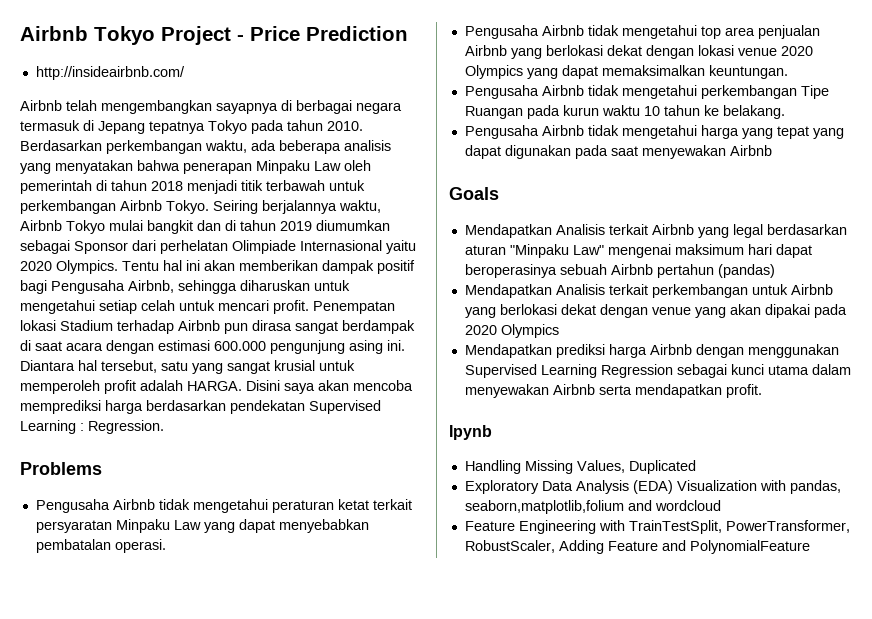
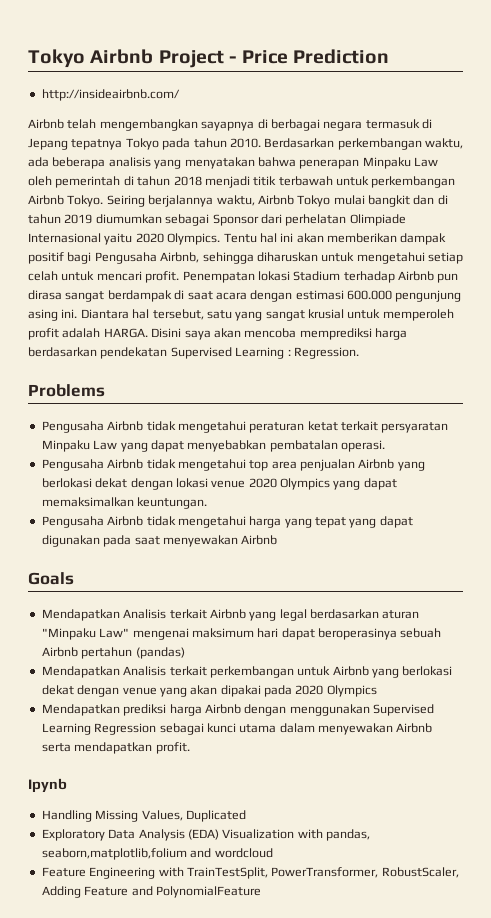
- Airbnb Tokyo Project - Price Prediction
+ Tokyo Airbnb Project - Price Prediction
- Pengusaha Airbnb tidak mengetahui perkembangan Tipe Ruangan pada kurun waktu 10 tahun ke belakang.

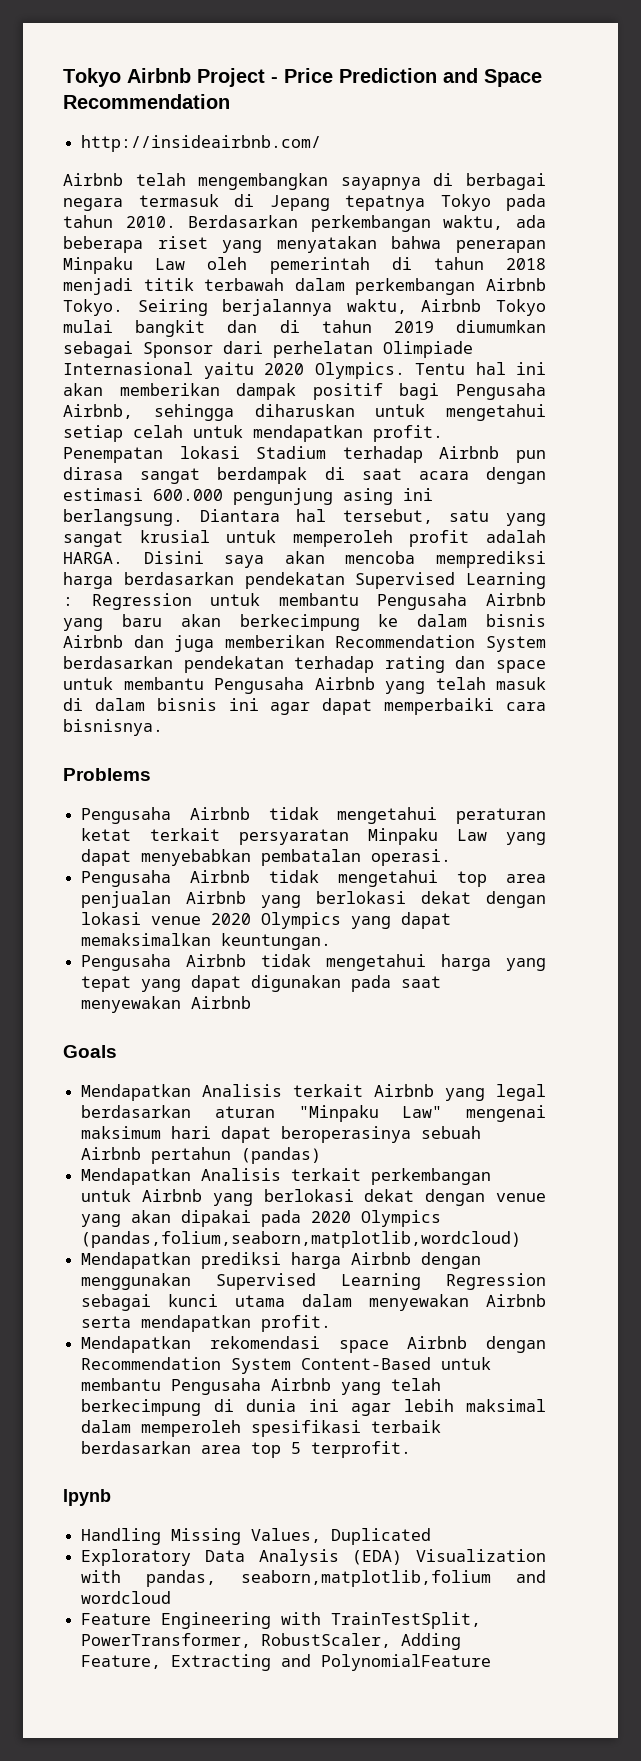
- Tokyo Airbnb Project - Price Prediction
+ Tokyo Airbnb Project - Price Prediction and Space Recommendation
- Berdasarkan perkembangan waktu, ada beberapa analisis yang menyatakan bahwa penerapan Minpaku Law oleh pemerintah di tahun 2018 menjadi titik terbawah untuk perkembangan Airbnb Tokyo.
+ Berdasarkan perkembangan waktu, ada beberapa riset yang menyatakan bahwa penerapan Minpaku Law oleh pemerintah di tahun 2018 menjadi titik terbawah dalam perkembangan Airbnb Tokyo.
- Tentu hal ini akan memberikan dampak positif bagi Pengusaha Airbnb, sehingga diharuskan untuk mengetahui setiap celah untuk mencari profit.
+ Tentu hal ini akan memberikan dampak positif bagi Pengusaha Airbnb, sehingga diharuskan untuk mengetahui setiap celah untuk mendapatkan profit.
- Penempatan lokasi Stadium terhadap Airbnb pun dirasa sangat berdampak di saat acara dengan estimasi 600.000 pengunjung asing ini.
+ Penempatan lokasi Stadium terhadap Airbnb pun dirasa sangat berdampak di saat acara dengan estimasi 600.000 pengunjung asing ini berlangsung.
- Disini saya akan mencoba memprediksi harga berdasarkan pendekatan Supervised Learning : Regression.
+ Disini saya akan mencoba memprediksi harga berdasarkan pendekatan Supervised Learning : Regression untuk membantu Pengusaha Airbnb yang baru akan berkecimpung ke dalam bisnis Airbnb dan juga memberikan Recommendation System berdasarkan pendekatan terhadap rating dan space untuk membantu Pengusaha Airbnb yang telah masuk di dalam bisnis ini agar dapat memperbaiki cara bisnisnya.
- Mendapatkan Analisis terkait perkembangan untuk Airbnb yang berlokasi dekat dengan venue yang akan dipakai pada 2020 Olympics
+ Mendapatkan Analisis terkait perkembangan untuk Airbnb yang berlokasi dekat dengan venue yang akan dipakai pada 2020 Olympics (pandas,folium,seaborn,matplotlib,wordcloud)
+ Mendapatkan rekomendasi space Airbnb dengan Recommendation System Content-Based untuk membantu Pengusaha Airbnb yang telah berkecimpung di dunia ini agar lebih maksimal dalam memperoleh spesifikasi terbaik berdasarkan area top 5 terprofit.
- Feature Engineering with TrainTestSplit, PowerTransformer, RobustScaler, Adding Feature and PolynomialFeature
+ Feature Engineering with TrainTestSplit, PowerTransformer, RobustScaler, Adding Feature, Extracting and PolynomialFeature

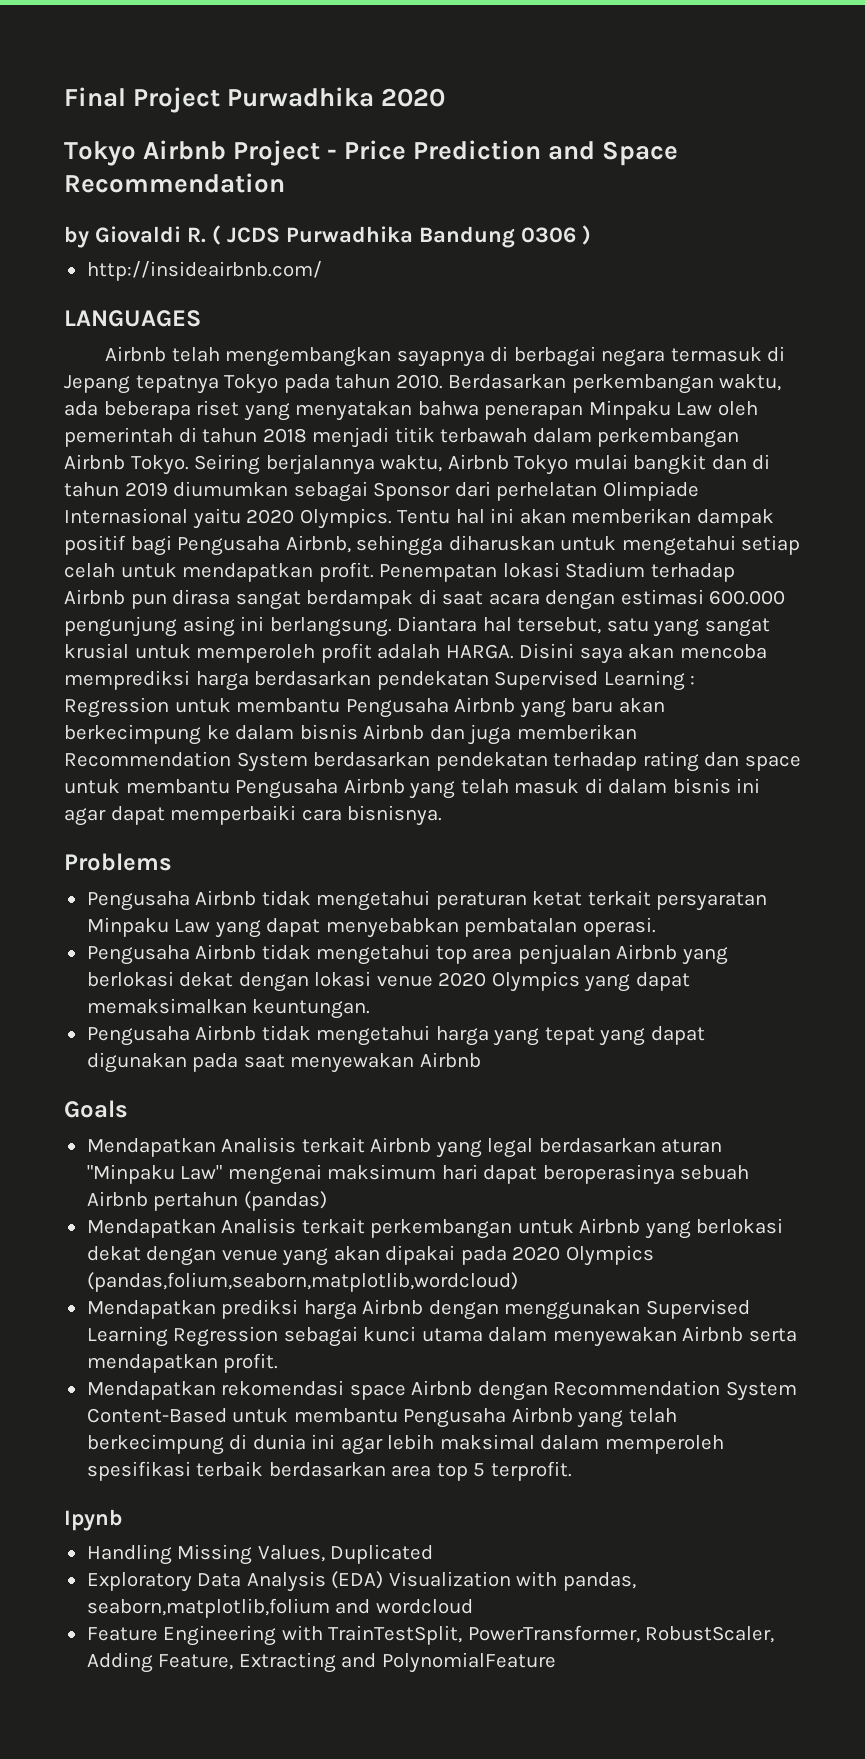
+ Final Project Purwadhika 2020
+ by Giovaldi R. ( JCDS Purwadhika Bandung 0306 )
+ LANGUAGES

